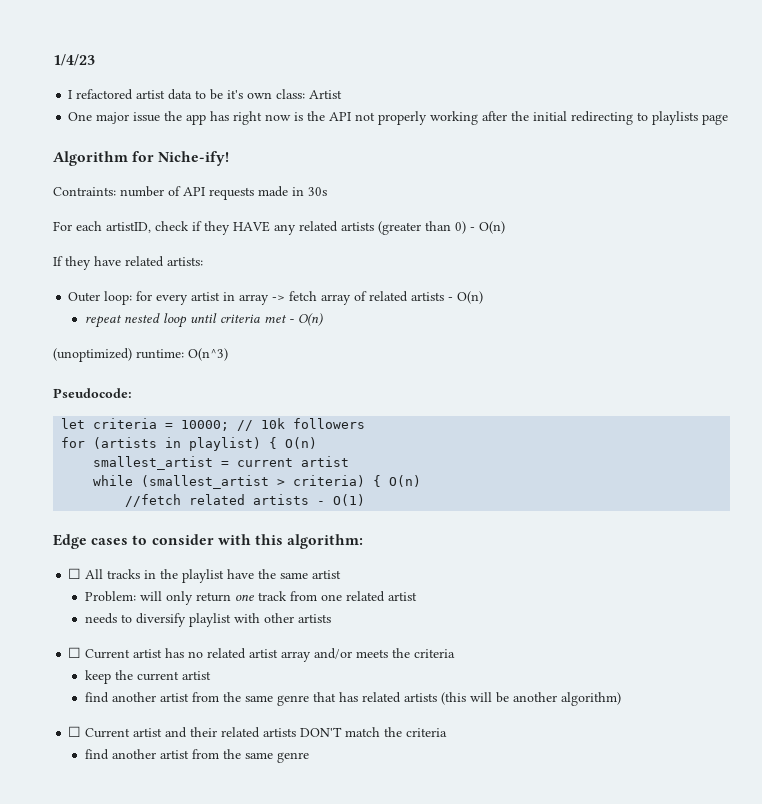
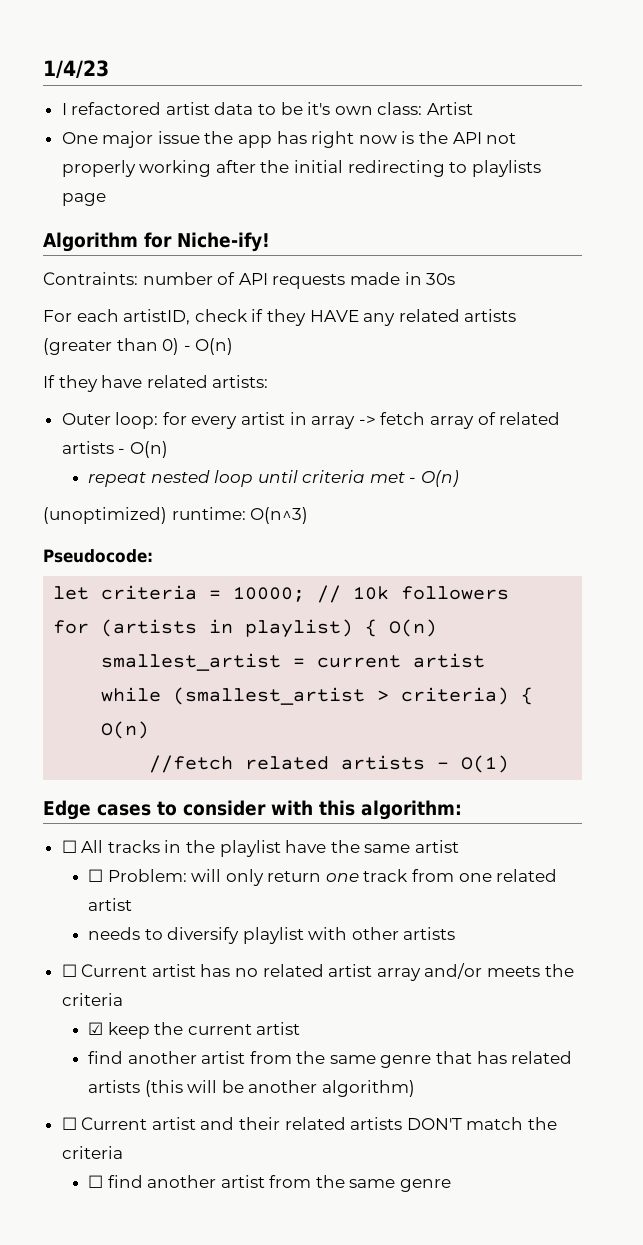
- Problem: will only return one track from one related artist
+ ☐ Problem: will only return one track from one related artist
- keep the current artist
+ ☑ keep the current artist
  ☐ Current artist and their related artists DON'T match the criteria
- find another artist from the same genre
+ ☐ find another artist from the same genre

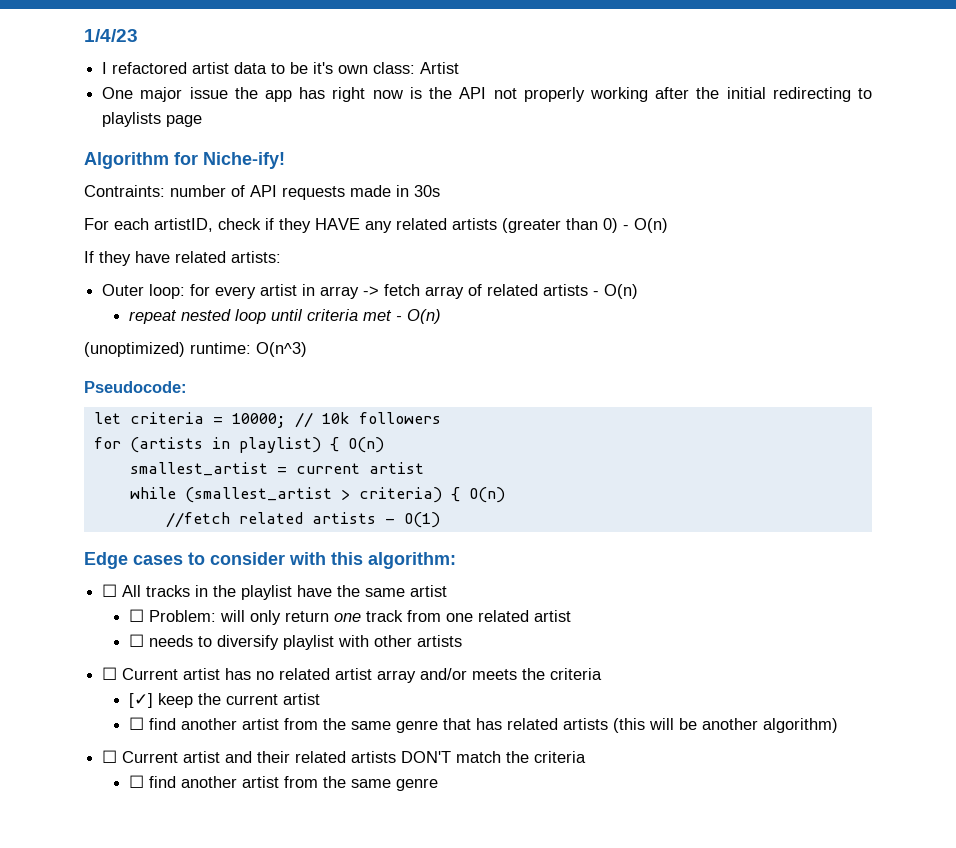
- needs to diversify playlist with other artists
+ ☐ needs to diversify playlist with other artists
- ☑ keep the current artist
+ [✓] keep the current artist
- find another artist from the same genre that has related artists (this will be another algorithm)
+ ☐ find another artist from the same genre that has related artists (this will be another algorithm)

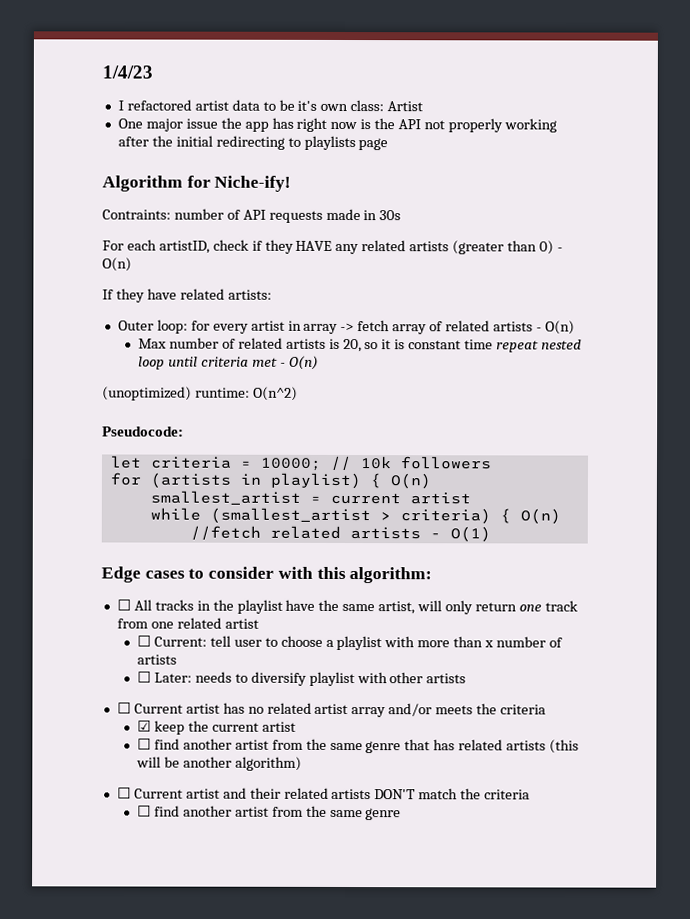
- repeat nested loop until criteria met - O(n)
+ Max number of related artists is 20, so it is constant time repeat nested loop until criteria met - O(n)
- (unoptimized) runtime: O(n^3)
+ (unoptimized) runtime: O(n^2)
- ☐ All tracks in the playlist have the same artist
- ☐ Problem: will only return one track from one related artist
+ ☐ All tracks in the playlist have the same artist, will only return one track from one related artist
- ☐ needs to diversify playlist with other artists
+ ☐ Current: tell user to choose a playlist with more than x number of artists
+ ☐ Later: needs to diversify playlist with other artists
- [✓] keep the current artist
+ ☑ keep the current artist

